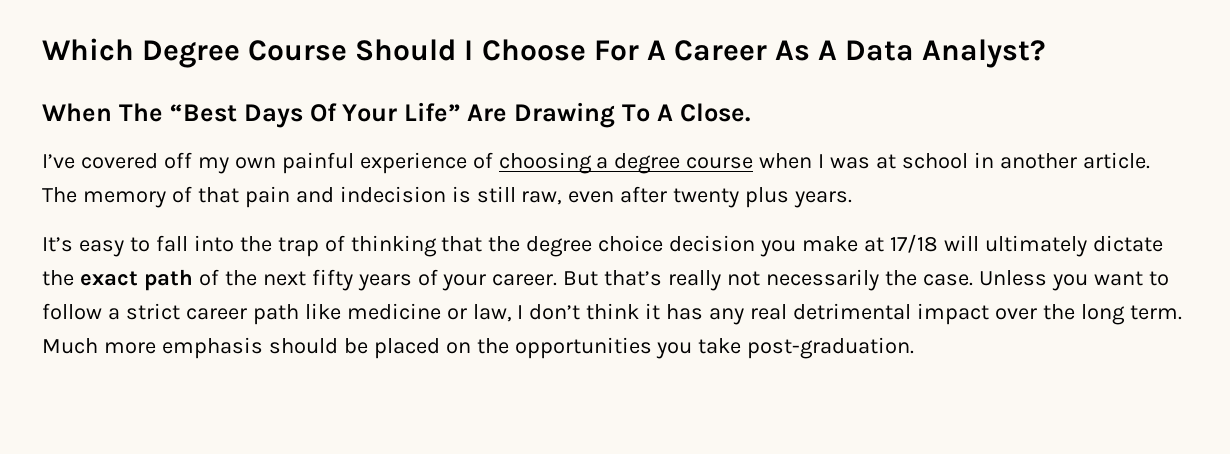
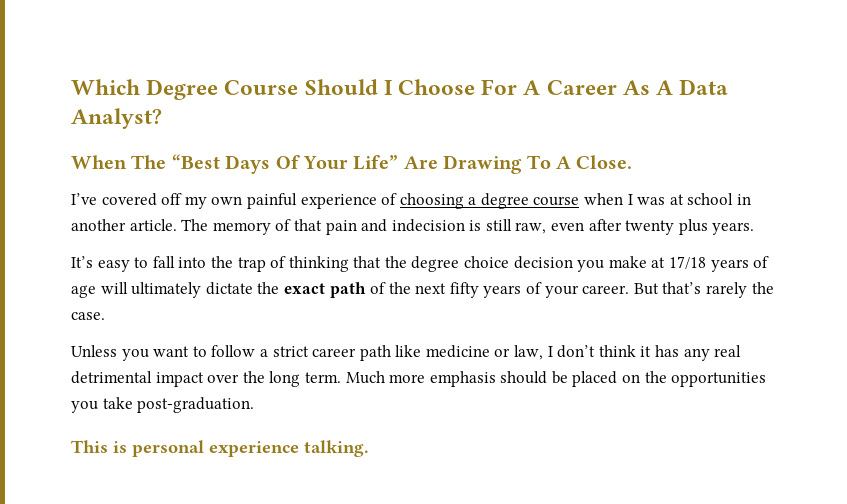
- It’s easy to fall into the trap of thinking that the degree choice decision you make at 17/18 will ultimately dictate the exact path of the next fifty years of your career.
+ It’s easy to fall into the trap of thinking that the degree choice decision you make at 17/18 years of age will ultimately dictate the exact path of the next fifty years of your career.
- But that’s really not necessarily the case. Unless you want to follow a strict career path like medicine or law, I don’t think it has any real detrimental impact over the long term.
+ But that’s rarely the case.
+ Unless you want to follow a strict career path like medicine or law, I don’t think it has any real detrimental impact over the long term.
+ This is personal experience talking.

